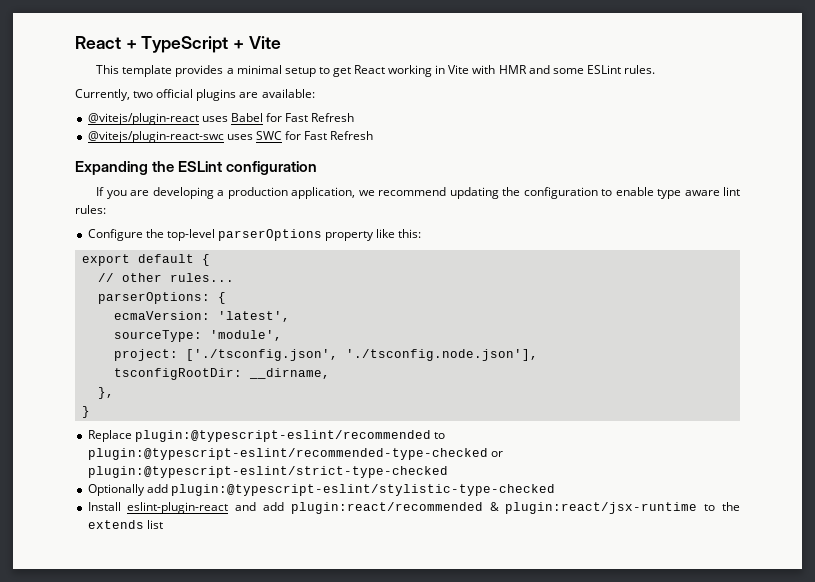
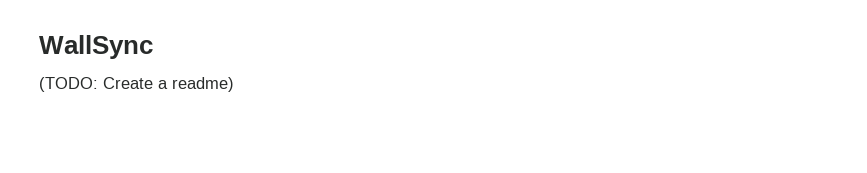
- React + TypeScript + Vite
- This template provides a minimal setup to get React working in Vite with HMR and some ESLint rules.
- Currently, two official plugins are available:
- @vitejs/plugin-react uses Babel for Fast Refresh
- @vitejs/plugin-react-swc uses SWC for Fast Refresh
- Expanding the ESLint configuration
- If you are developing a production application, we recommend updating the configuration to enable type aware lint rules:
- Configure the top-level parserOptions property like this:
- export default {
- // other rules...
- parserOptions: {
- ecmaVersion: 'latest',
- sourceType: 'module',
- project: ['./tsconfig.json', './tsconfig.node.json'],
- tsconfigRootDir: __dirname,
- },
- }
- Replace plugin:@typescript-eslint/recommended to plugin:@typescript-eslint/recommended-type-checked or plugin:@typescript-eslint/strict-type-checked
- Optionally add plugin:@typescript-eslint/stylistic-type-checked
- Install eslint-plugin-react and add plugin:react/recommended & plugin:react/jsx-runtime to the extends list
+ WallSync
+ (TODO: Create a readme)

